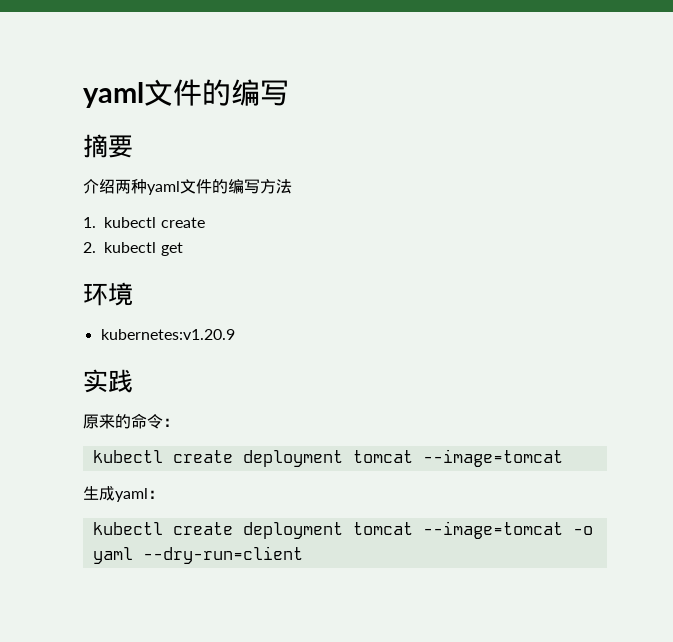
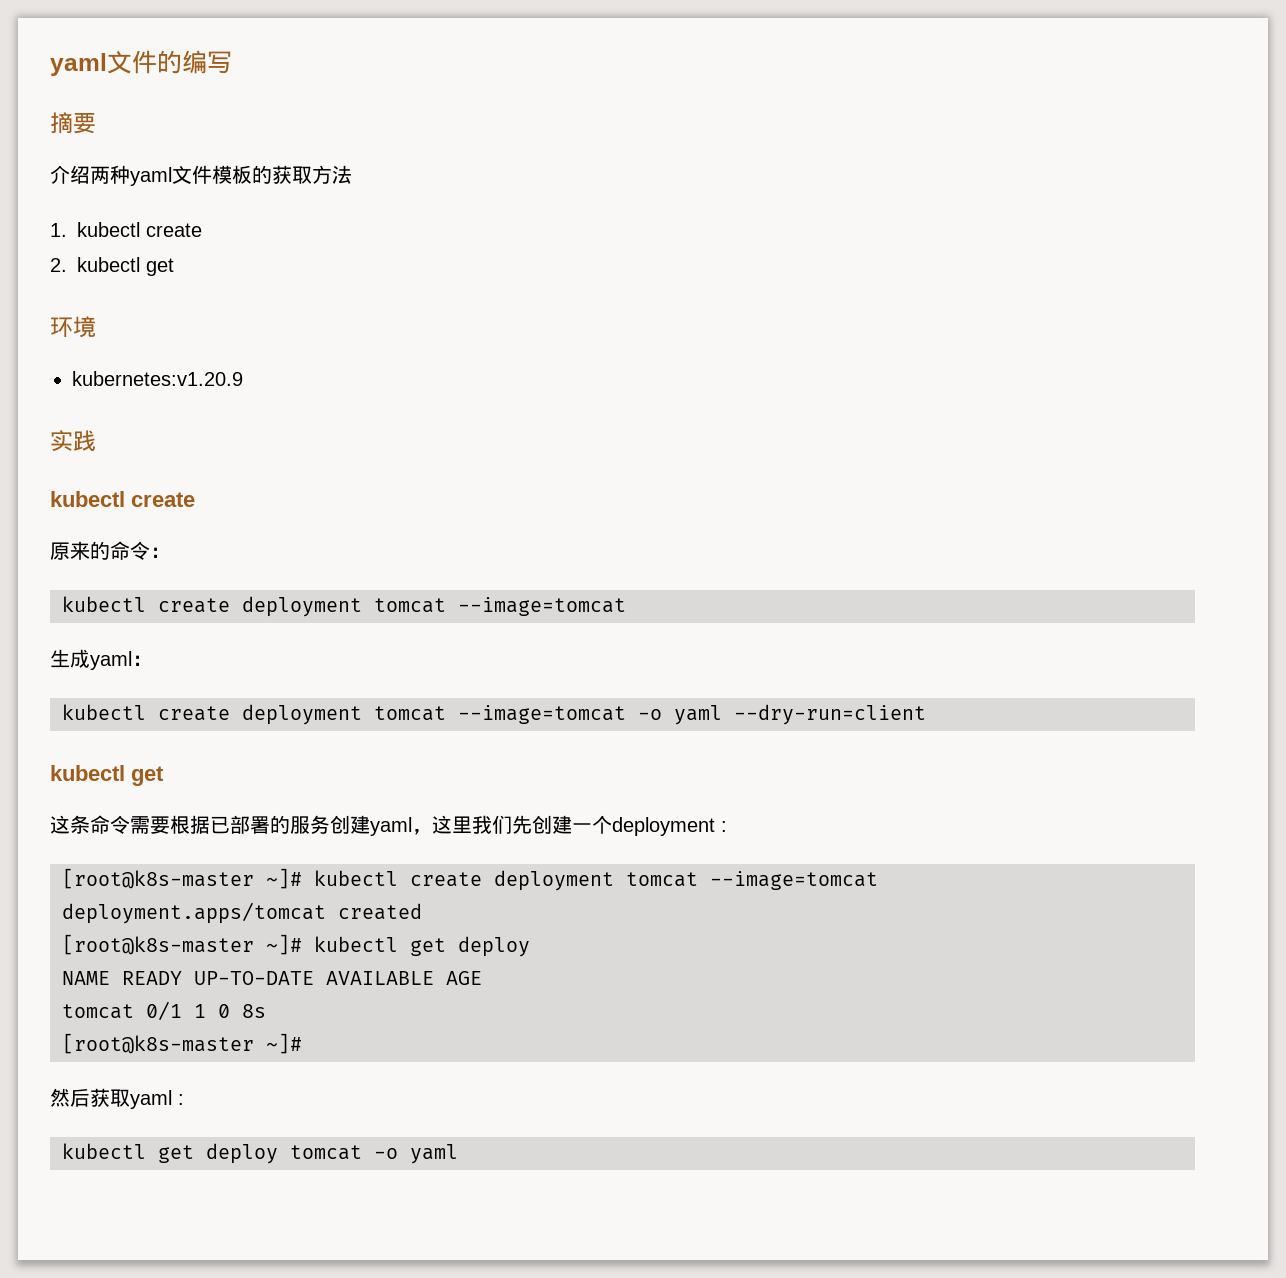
- 介绍两种yaml文件的编写方法
+ 介绍两种yaml文件模板的获取方法
  实践
+ kubectl create
  kubectl create deployment tomcat --image=tomcat -o yaml --dry-run=client
+ kubectl get
+ 这条命令需要根据已部署的服务创建yaml，这里我们先创建一个deployment :
+ [root@k8s-master ~]# kubectl create deployment tomcat --image=tomcat
+ deployment.apps/tomcat created
+ [root@k8s-master ~]# kubectl get deploy
+ NAME READY UP-TO-DATE AVAILABLE AGE
+ tomcat 0/1 1 0 8s
+ [root@k8s-master ~]#
+ 然后获取yaml :
+ kubectl get deploy tomcat -o yaml

